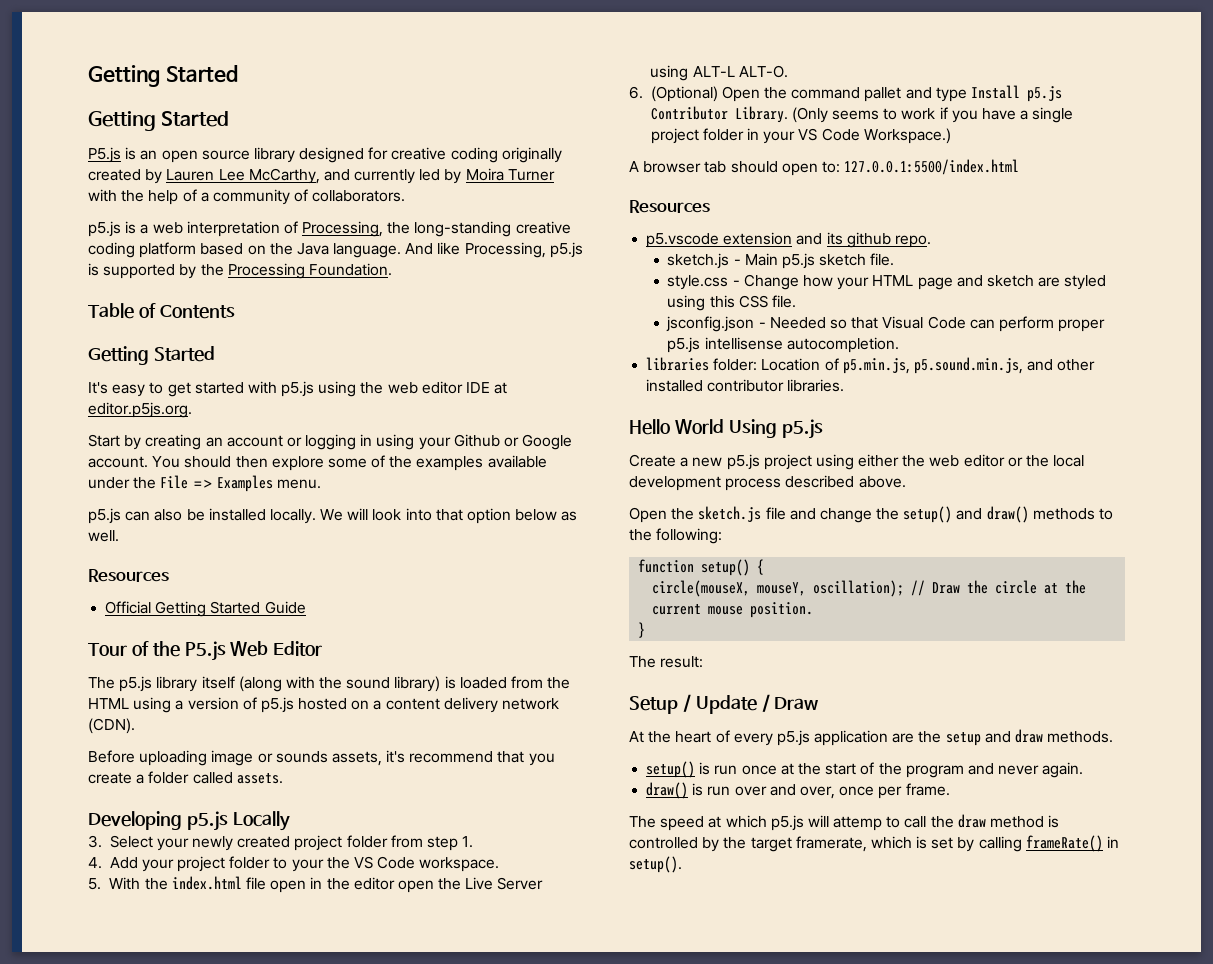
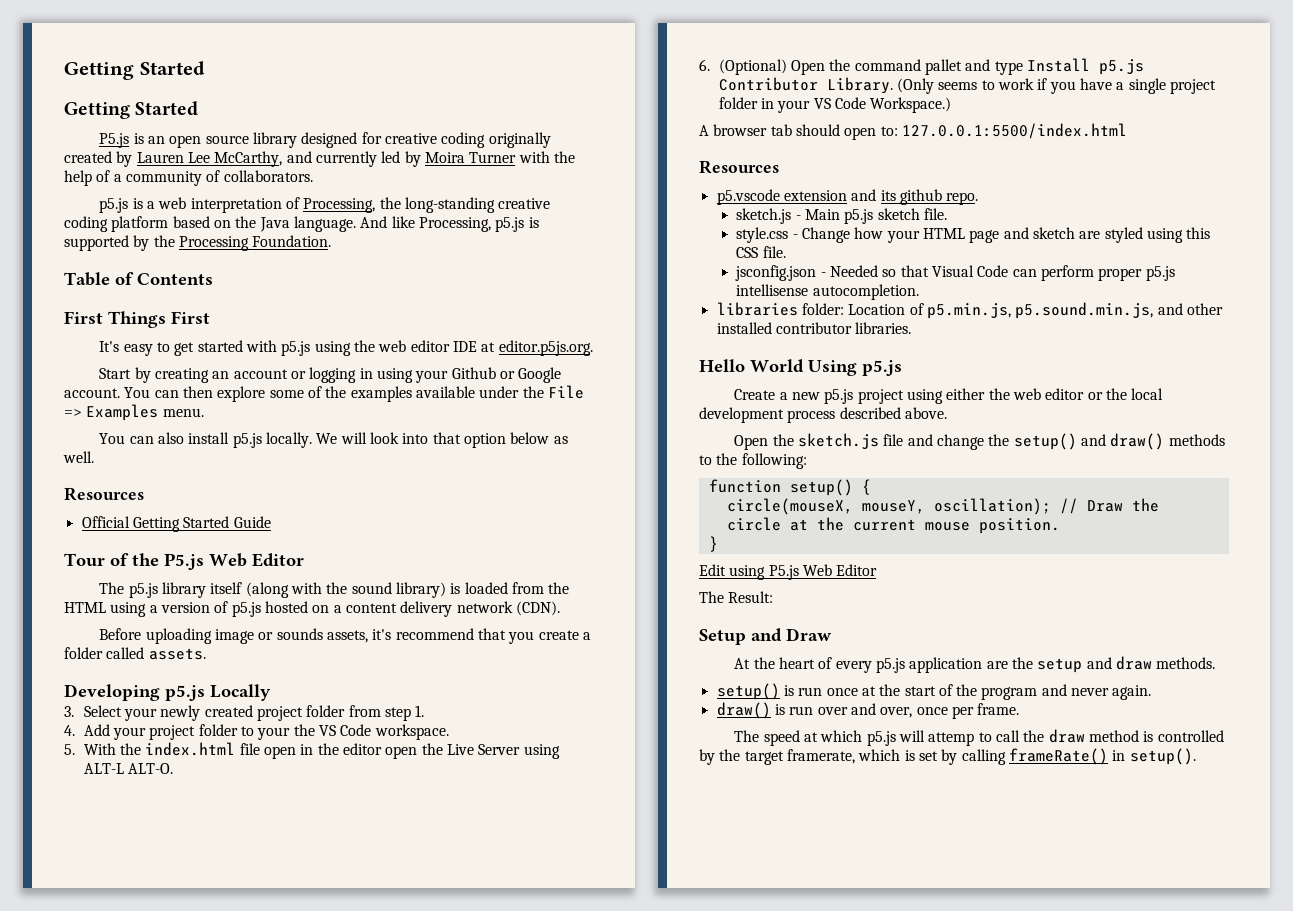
  Table of Contents
- Getting Started
+ First Things First
- You should then explore some of the examples available under the File => Examples menu.
+ You can then explore some of the examples available under the File => Examples menu.
- p5.js can also be installed locally.
+ You can also install p5.js locally.
- The result:
+ Edit using P5.js Web Editor
+ The Result:
- Setup / Update / Draw
+ Setup and Draw

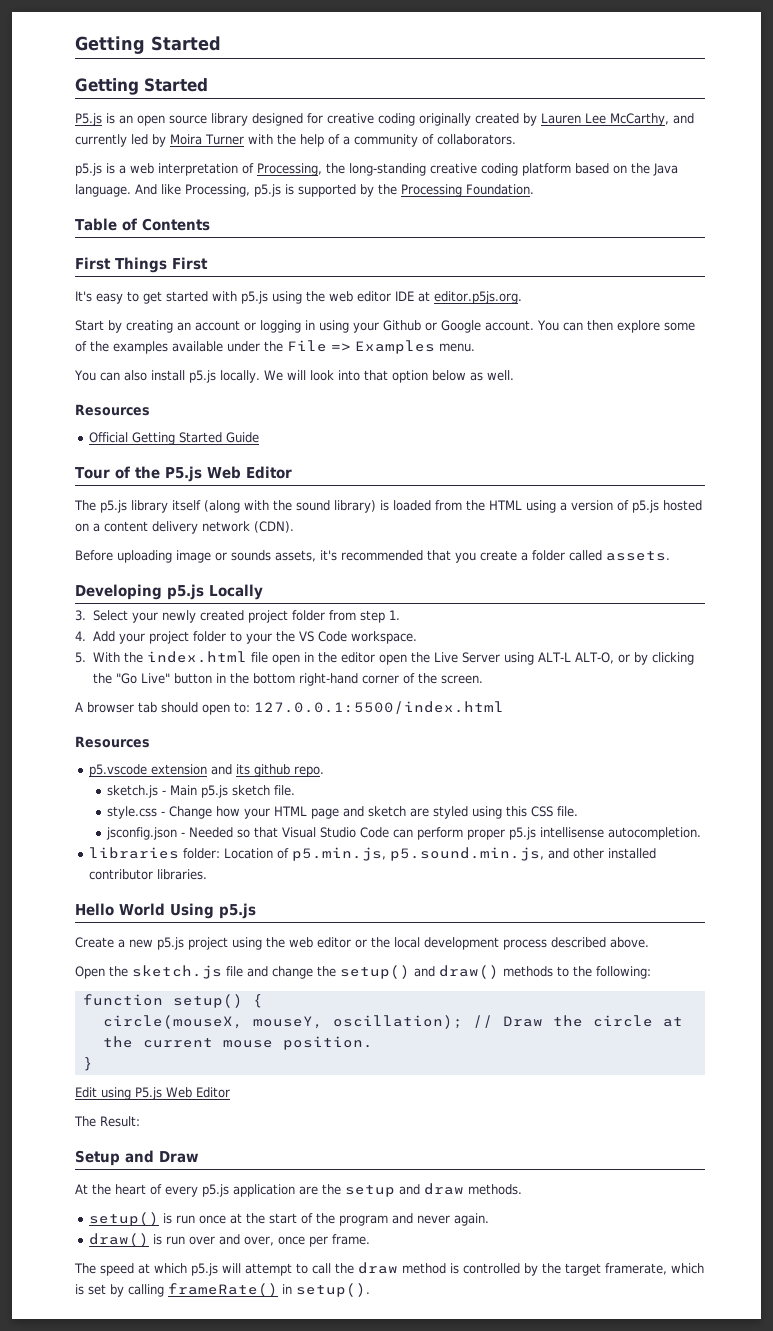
- Before uploading image or sounds assets, it's recommend that you create a folder called assets.
+ Before uploading image or sounds assets, it's recommended that you create a folder called assets.
- 5. With the index.html file open in the editor open the Live Server using ALT-L ALT-O.
- 6. (Optional) Open the command pallet and type Install p5.js Contributor Library. (Only seems to work if you have a single project folder in your VS Code Workspace.)
+ 5. With the index.html file open in the editor open the Live Server using ALT-L ALT-O, or by clicking the "Go Live" button in the bottom right-hand corner of the screen.
- jsconfig.json - Needed so that Visual Code can perform proper p5.js intellisense autocompletion.
+ jsconfig.json - Needed so that Visual Studio Code can perform proper p5.js intellisense autocompletion.
- Create a new p5.js project using either the web editor or the local development process described above.
+ Create a new p5.js project using the web editor or the local development process described above.
- The speed at which p5.js will attemp to call the draw method is controlled by the target framerate, which is set by calling frameRate() in setup().
+ The speed at which p5.js will attempt to call the draw method is controlled by the target framerate, which is set by calling frameRate() in setup().

